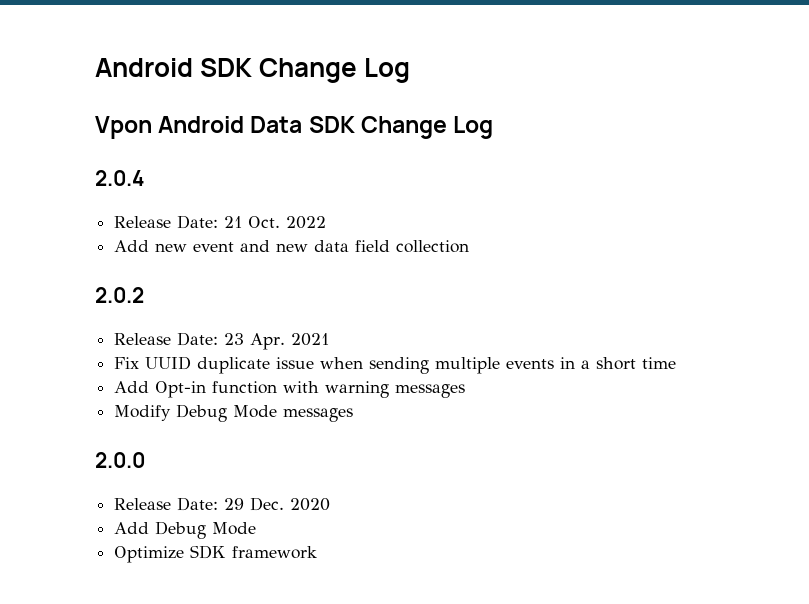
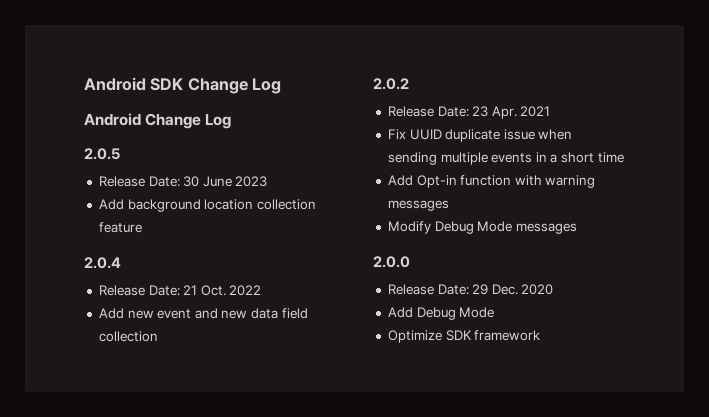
- Vpon Android Data SDK Change Log
+ Android Change Log
+ 2.0.5
+ Release Date: 30 June 2023
+ Add background location collection feature

